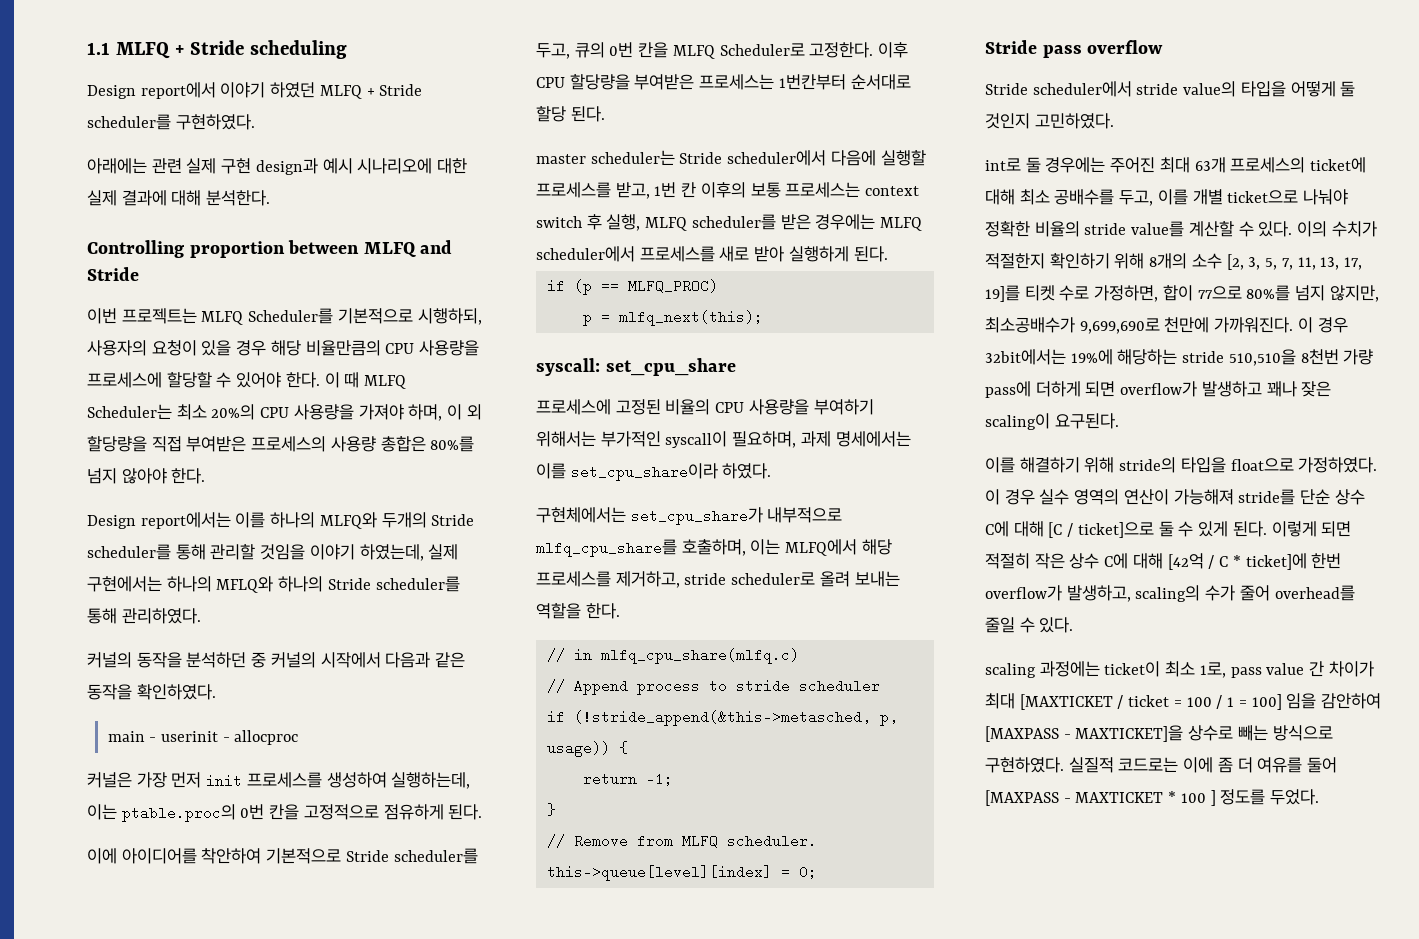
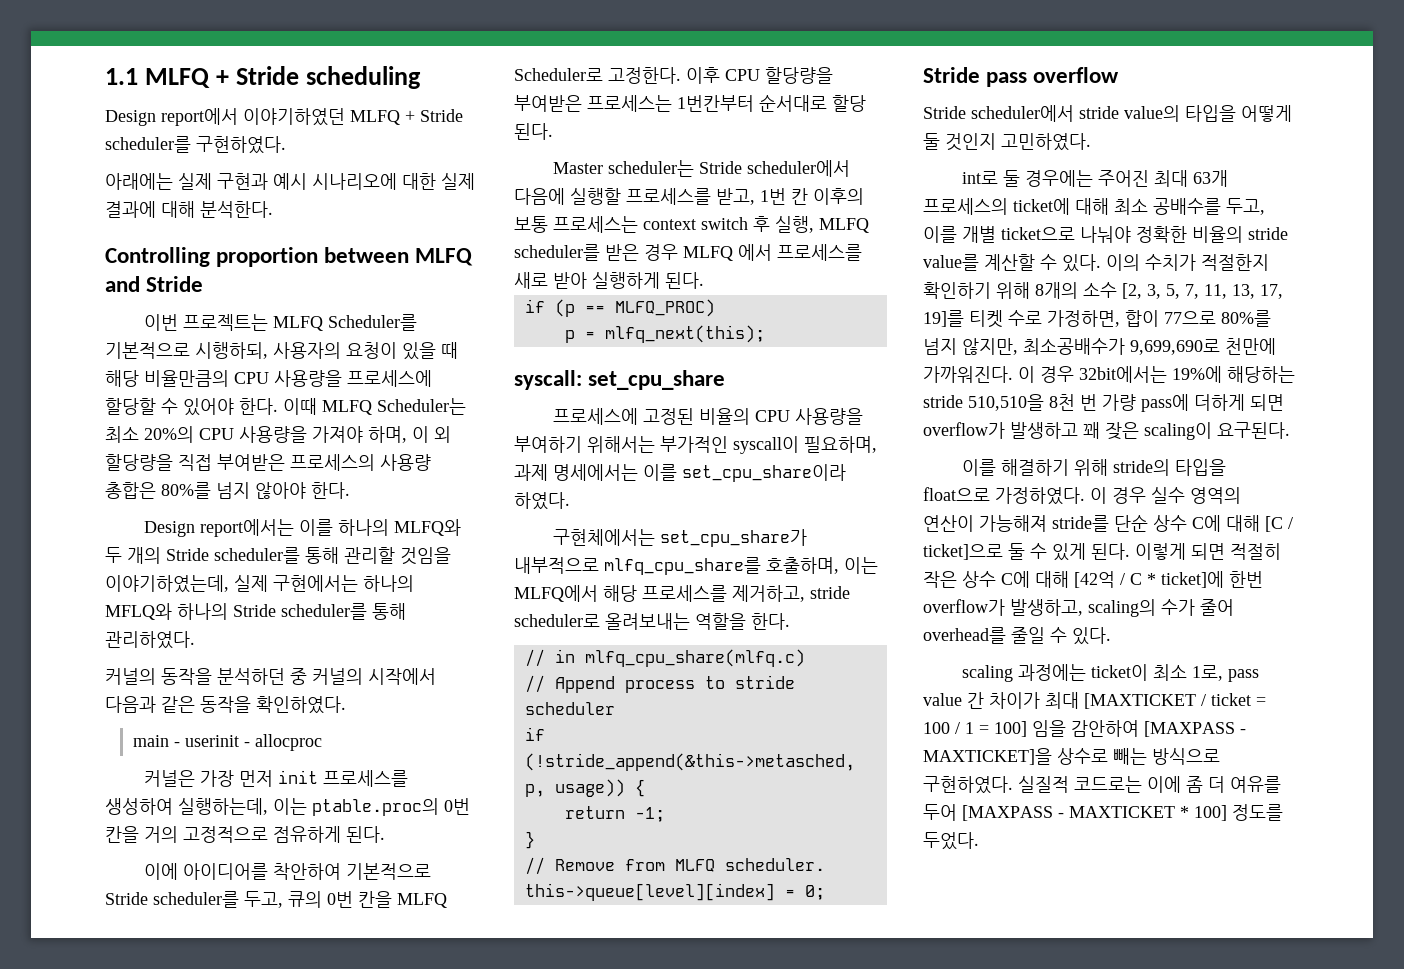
- Design report에서 이야기 하였던 MLFQ + Stride scheduler를 구현하였다.
+ Design report에서 이야기하였던 MLFQ + Stride scheduler를 구현하였다.
- 아래에는 관련 실제 구현 design과 예시 시나리오에 대한 실제 결과에 대해 분석한다.
+ 아래에는 실제 구현과 예시 시나리오에 대한 실제 결과에 대해 분석한다.
- 이번 프로젝트는 MLFQ Scheduler를 기본적으로 시행하되, 사용자의 요청이 있을 경우 해당 비율만큼의 CPU 사용량을 프로세스에 할당할 수 있어야 한다.
+ 이번 프로젝트는 MLFQ Scheduler를 기본적으로 시행하되, 사용자의 요청이 있을 때 해당 비율만큼의 CPU 사용량을 프로세스에 할당할 수 있어야 한다.
- 이 때 MLFQ Scheduler는 최소 20%의 CPU 사용량을 가져야 하며, 이 외 할당량을 직접 부여받은 프로세스의 사용량 총합은 80%를 넘지 않아야 한다.
+ 이때 MLFQ Scheduler는 최소 20%의 CPU 사용량을 가져야 하며, 이 외 할당량을 직접 부여받은 프로세스의 사용량 총합은 80%를 넘지 않아야 한다.
- Design report에서는 이를 하나의 MLFQ와 두개의 Stride scheduler를 통해 관리할 것임을 이야기 하였는데, 실제 구현에서는 하나의 MFLQ와 하나의 Stride scheduler를 통해 관리하였다.
+ Design report에서는 이를 하나의 MLFQ와 두 개의 Stride scheduler를 통해 관리할 것임을 이야기하였는데, 실제 구현에서는 하나의 MFLQ와 하나의 Stride scheduler를 통해 관리하였다.
- 커널은 가장 먼저 init 프로세스를 생성하여 실행하는데, 이는 ptable.proc의 0번 칸을 고정적으로 점유하게 된다.
+ 커널은 가장 먼저 init 프로세스를 생성하여 실행하는데, 이는 ptable.proc의 0번 칸을 거의 고정적으로 점유하게 된다.
- master scheduler는 Stride scheduler에서 다음에 실행할 프로세스를 받고, 1번 칸 이후의 보통 프로세스는 context switch 후 실행, MLFQ scheduler를 받은 경우에는 MLFQ scheduler에서 프로세스를 새로 받아 실행하게 된다.
+ Master scheduler는 Stride scheduler에서 다음에 실행할 프로세스를 받고, 1번 칸 이후의 보통 프로세스는 context switch 후 실행, MLFQ scheduler를 받은 경우 MLFQ 에서 프로세스를 새로 받아 실행하게 된다.
- 구현체에서는 set_cpu_share가 내부적으로 mlfq_cpu_share를 호출하며, 이는 MLFQ에서 해당 프로세스를 제거하고, stride scheduler로 올려 보내는 역할을 한다.
+ 구현체에서는 set_cpu_share가 내부적으로 mlfq_cpu_share를 호출하며, 이는 MLFQ에서 해당 프로세스를 제거하고, stride scheduler로 올려보내는 역할을 한다.
- 이 경우 32bit에서는 19%에 해당하는 stride 510,510을 8천번 가량 pass에 더하게 되면 overflow가 발생하고 꽤나 잦은 scaling이 요구된다.
+ 이 경우 32bit에서는 19%에 해당하는 stride 510,510을 8천 번 가량 pass에 더하게 되면 overflow가 발생하고 꽤 잦은 scaling이 요구된다.
- 실질적 코드로는 이에 좀 더 여유를 둘어 [MAXPASS - MAXTICKET * 100 ] 정도를 두었다.
+ 실질적 코드로는 이에 좀 더 여유를 두어 [MAXPASS - MAXTICKET * 100] 정도를 두었다.

